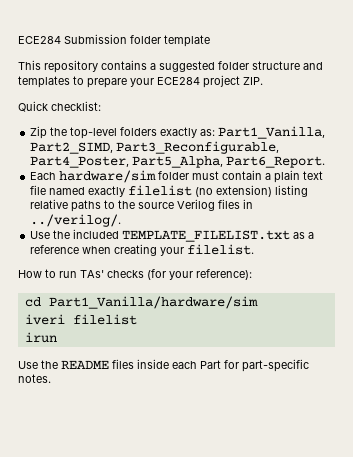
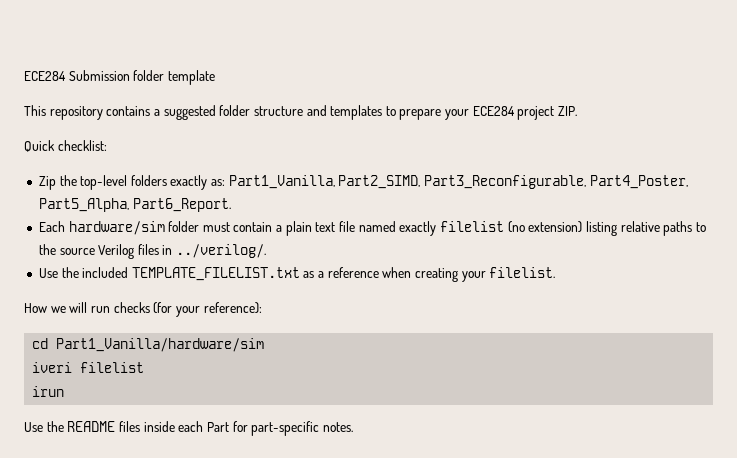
- How to run TAs' checks (for your reference):
+ How we will run checks (for your reference):

